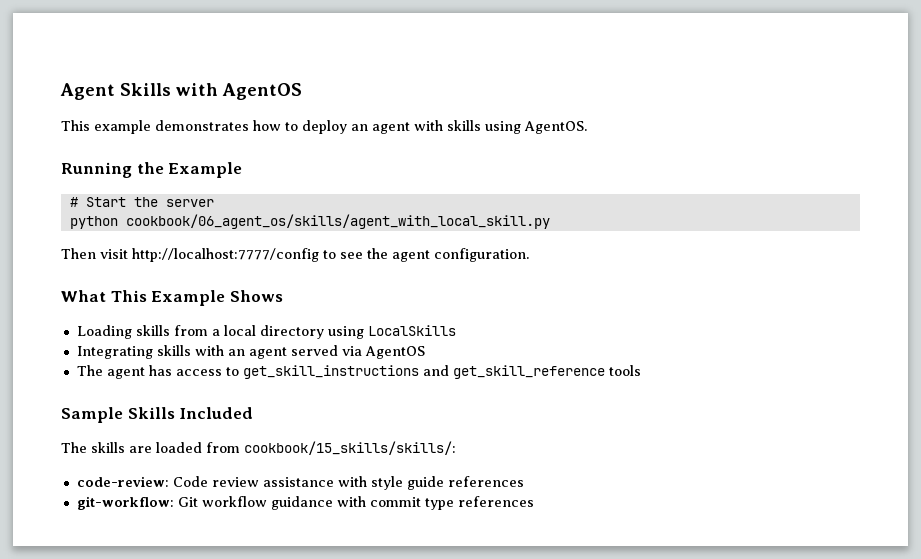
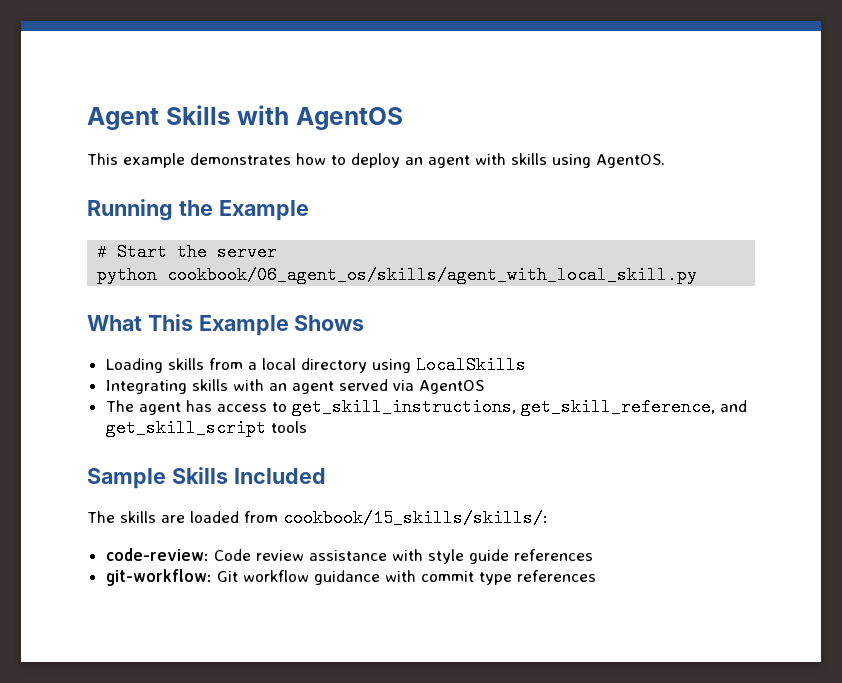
- Then visit http://localhost:7777/config to see the agent configuration.
- The agent has access to get_skill_instructions and get_skill_reference tools
+ The agent has access to get_skill_instructions, get_skill_reference, and get_skill_script tools

